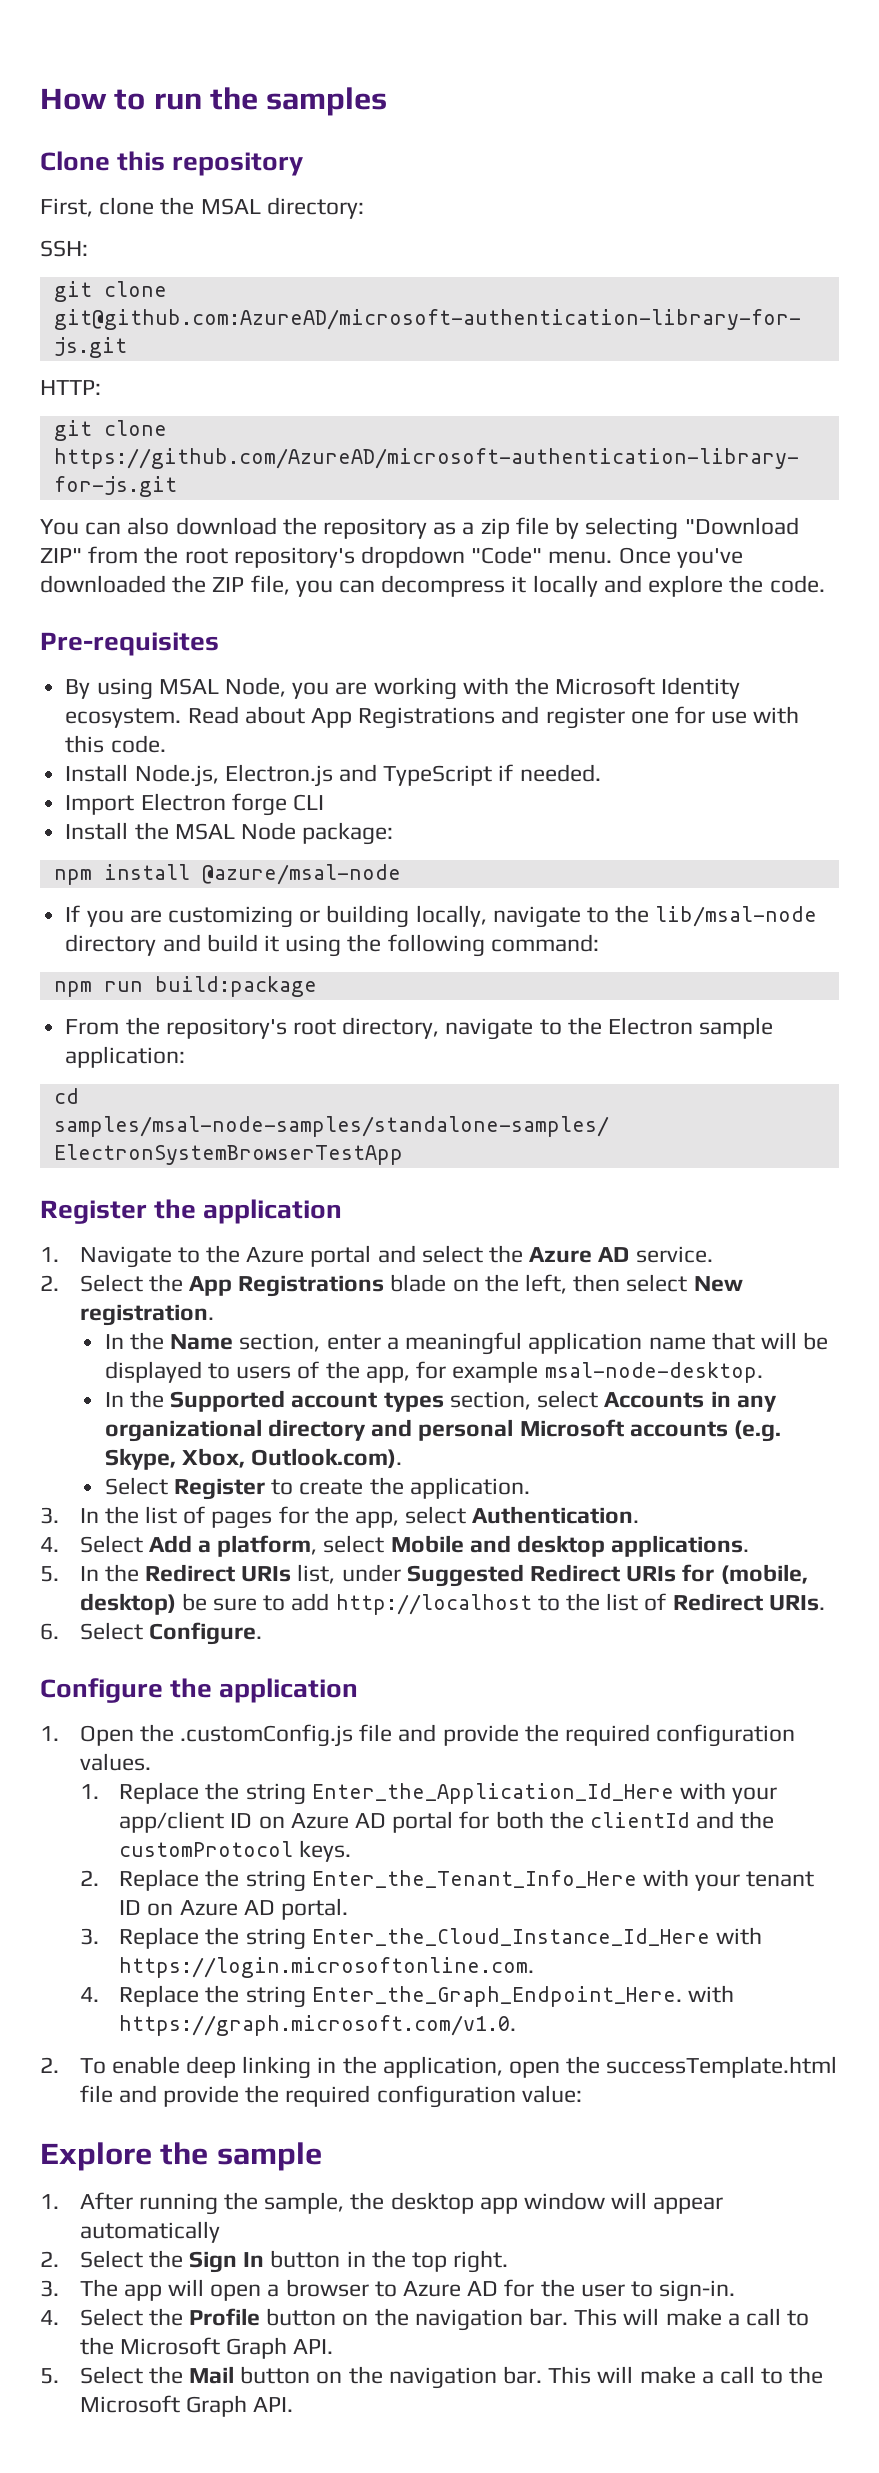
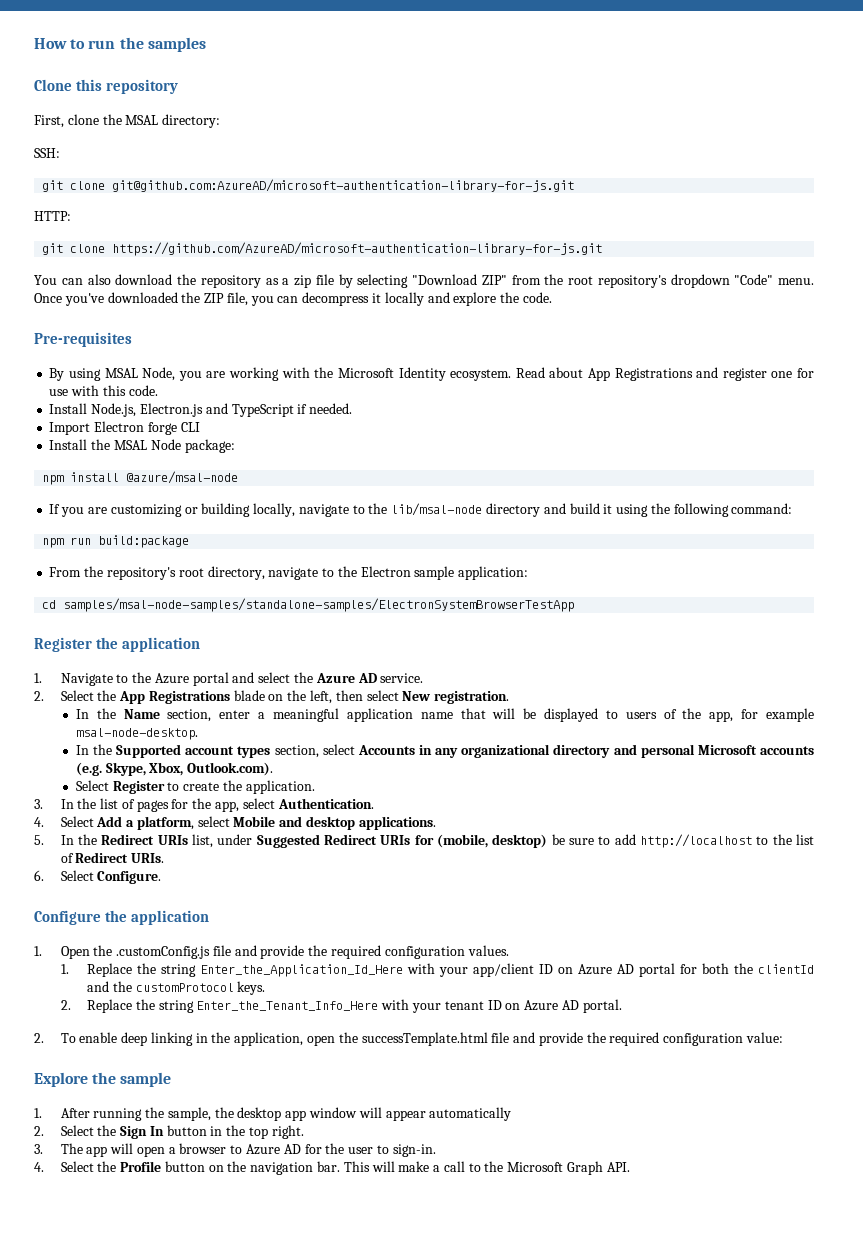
- 3. Replace the string Enter_the_Cloud_Instance_Id_Here with https://login.microsoftonline.com.
- 4. Replace the string Enter_the_Graph_Endpoint_Here. with https://graph.microsoft.com/v1.0.
- 5. Select the Mail button on the navigation bar. This will make a call to the Microsoft Graph API.

